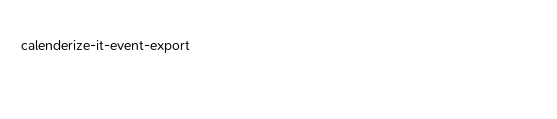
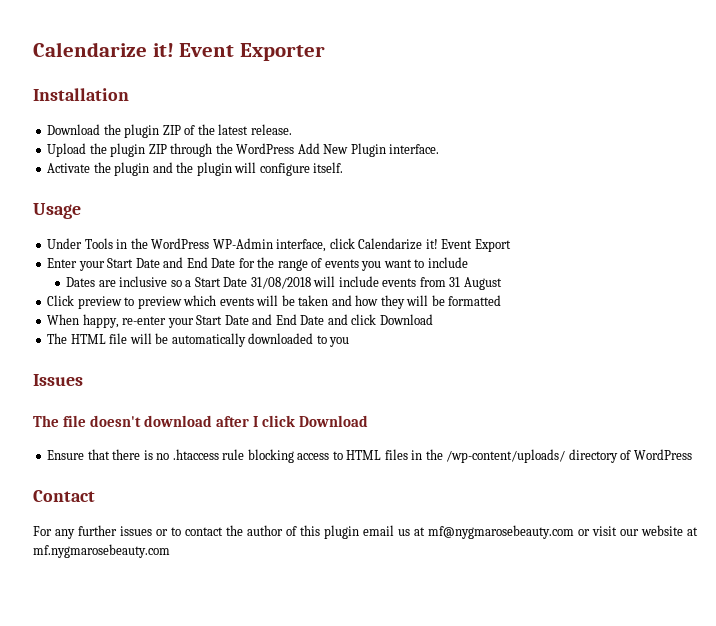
- calenderize-it-event-export
+ Calendarize it! Event Exporter
+ Installation
+ Download the plugin ZIP of the latest release.
+ Upload the plugin ZIP through the WordPress Add New Plugin interface.
+ Activate the plugin and the plugin will configure itself.
+ Usage
+ Under Tools in the WordPress WP-Admin interface, click Calendarize it! Event Export
+ Enter your Start Date and End Date for the range of events you want to include
+ Dates are inclusive so a Start Date 31/08/2018 will include events from 31 August
+ Click preview to preview which events will be taken and how they will be formatted
+ When happy, re-enter your Start Date and End Date and click Download
+ The HTML file will be automatically downloaded to you
+ Issues
+ The file doesn't download after I click Download
+ Ensure that there is no .htaccess rule blocking access to HTML files in the /wp-content/uploads/ directory of WordPress
+ Contact
+ For any further issues or to contact the author of this plugin email us at mf@nygmarosebeauty.com or visit our website at mf.nygmarosebeauty.com

